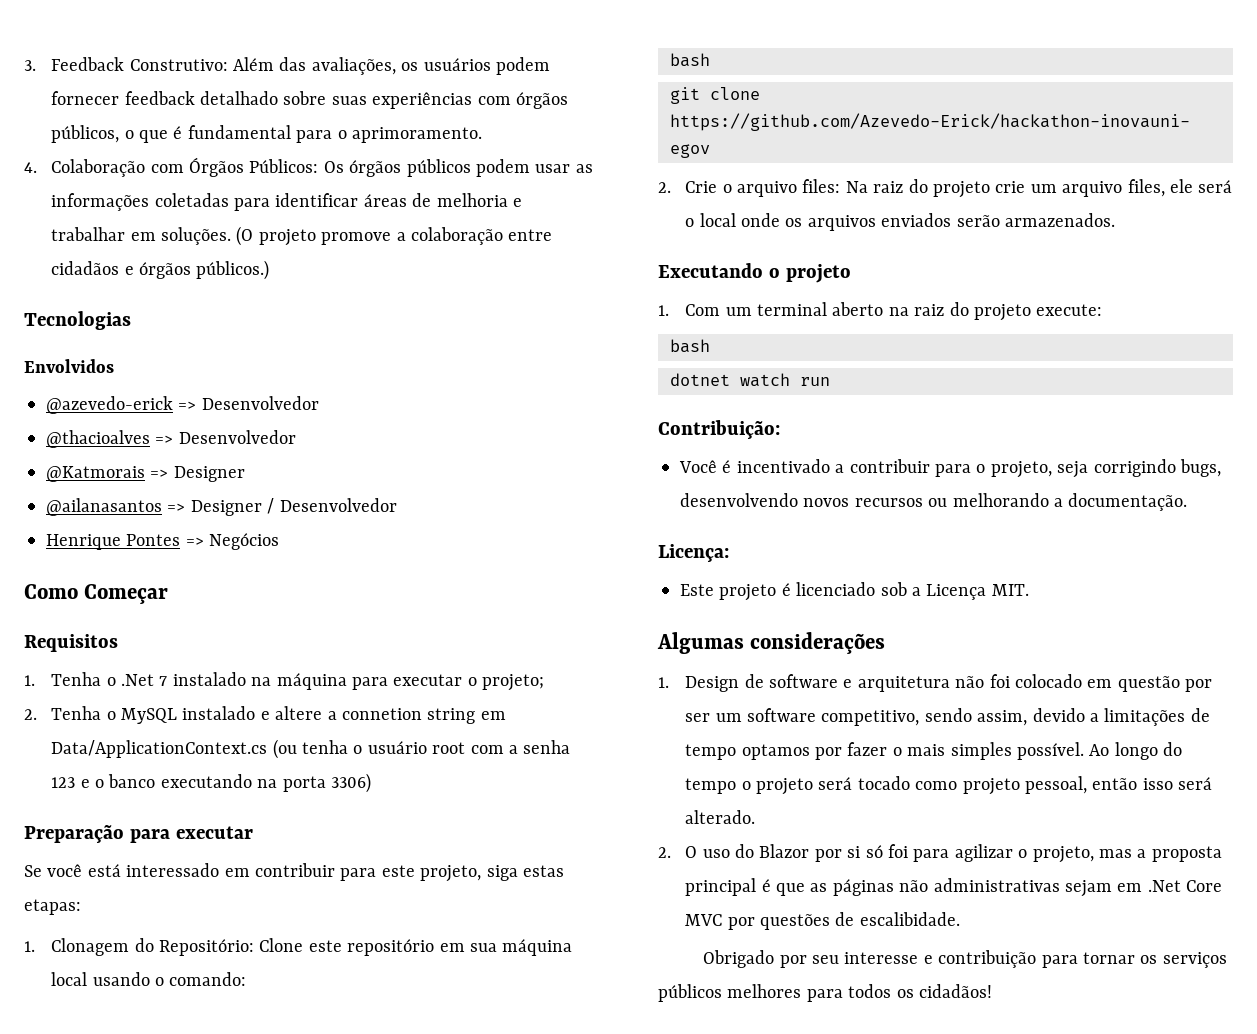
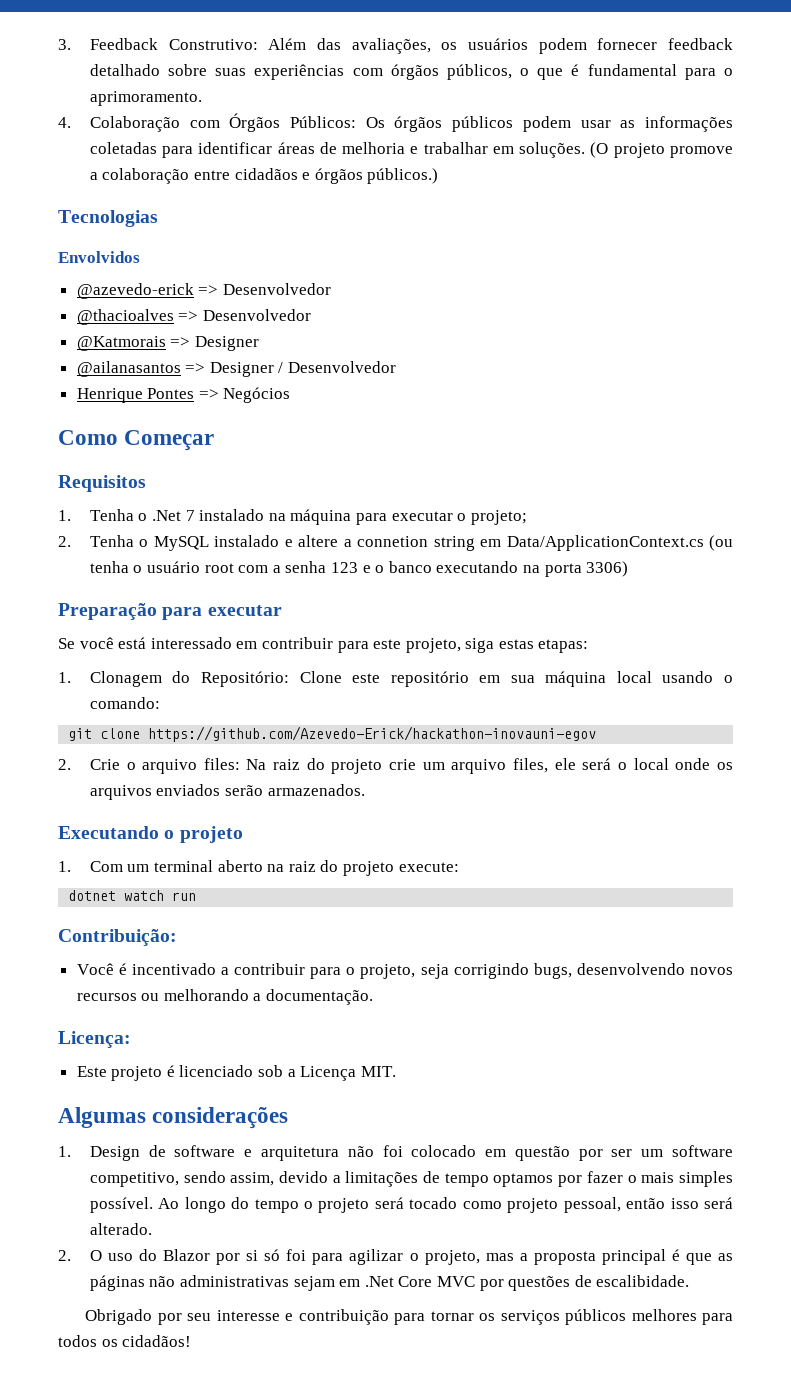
  1. Clonagem do Repositório: Clone este repositório em sua máquina local usando o comando:
- bash
  1. Com um terminal aberto na raiz do projeto execute:
- bash

